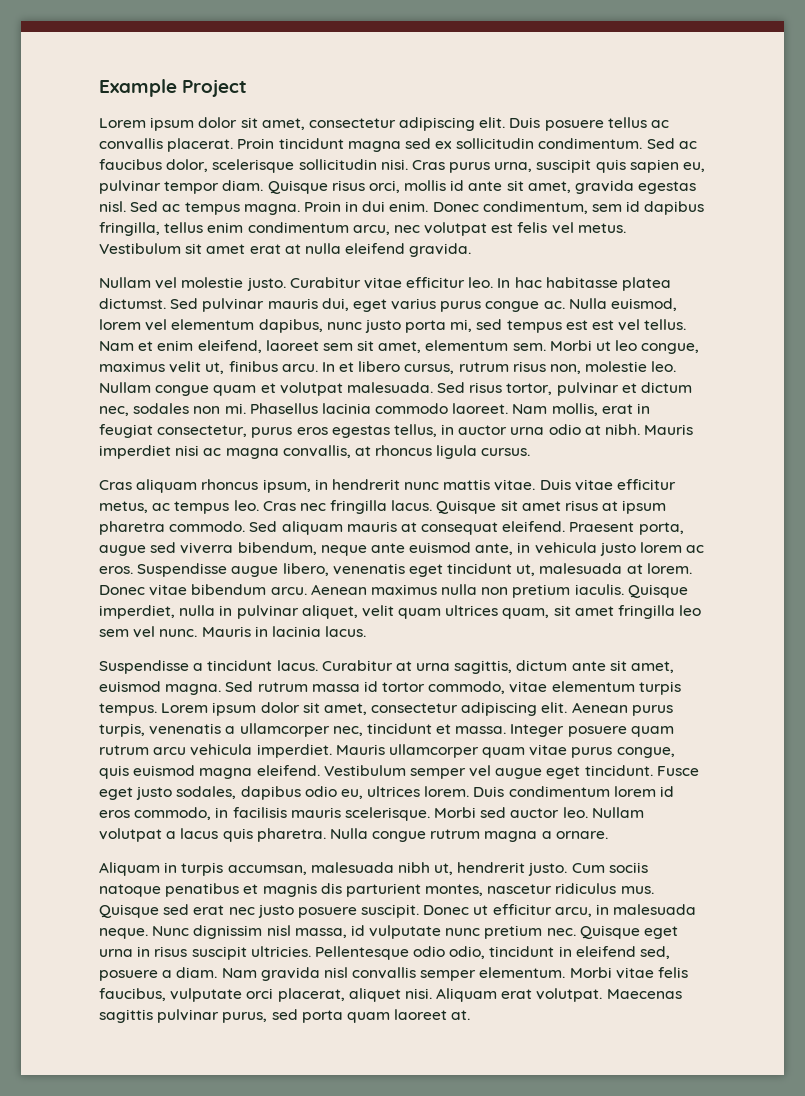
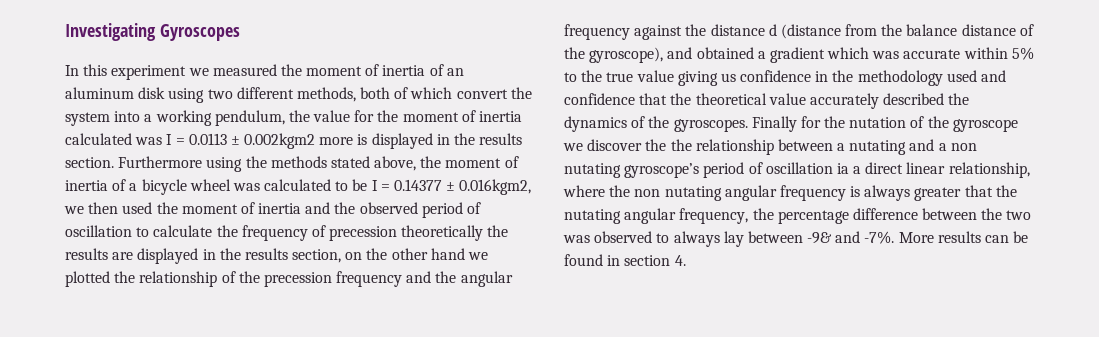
- Example Project
- Lorem ipsum dolor sit amet, consectetur adipiscing elit. Duis posuere tellus ac convallis placerat. Proin tincidunt magna sed ex sollicitudin condimentum. Sed ac faucibus dolor, scelerisque sollicitudin nisi. Cras purus urna, suscipit quis sapien eu, pulvinar tempor diam. Quisque risus orci, mollis id ante sit amet, gravida egestas nisl. Sed ac tempus magna. Proin in dui enim. Donec condimentum, sem id dapibus fringilla, tellus enim condimentum arcu, nec volutpat est felis vel metus. Vestibulum sit amet erat at nulla eleifend gravida.
- Nullam vel molestie justo. Curabitur vitae efficitur leo. In hac habitasse platea dictumst. Sed pulvinar mauris dui, eget varius purus congue ac. Nulla euismod, lorem vel elementum dapibus, nunc justo porta mi, sed tempus est est vel tellus. Nam et enim eleifend, laoreet sem sit amet, elementum sem. Morbi ut leo congue, maximus velit ut, finibus arcu. In et libero cursus, rutrum risus non, molestie leo. Nullam congue quam et volutpat malesuada. Sed risus tortor, pulvinar et dictum nec, sodales non mi. Phasellus lacinia commodo laoreet. Nam mollis, erat in feugiat consectetur, purus eros egestas tellus, in auctor urna odio at nibh. Mauris imperdiet nisi ac magna convallis, at rhoncus ligula cursus.
- Cras aliquam rhoncus ipsum, in hendrerit nunc mattis vitae. Duis vitae efficitur metus, ac tempus leo. Cras nec fringilla lacus. Quisque sit amet risus at ipsum pharetra commodo. Sed aliquam mauris at consequat eleifend. Praesent porta, augue sed viverra bibendum, neque ante euismod ante, in vehicula justo lorem ac eros. Suspendisse augue libero, venenatis eget tincidunt ut, malesuada at lorem. Donec vitae bibendum arcu. Aenean maximus nulla non pretium iaculis. Quisque imperdiet, nulla in pulvinar aliquet, velit quam ultrices quam, sit amet fringilla leo sem vel nunc. Mauris in lacinia lacus.
- Suspendisse a tincidunt lacus. Curabitur at urna sagittis, dictum ante sit amet, euismod magna. Sed rutrum massa id tortor commodo, vitae elementum turpis tempus. Lorem ipsum dolor sit amet, consectetur adipiscing elit. Aenean purus turpis, venenatis a ullamcorper nec, tincidunt et massa. Integer posuere quam rutrum arcu vehicula imperdiet. Mauris ullamcorper quam vitae purus congue, quis euismod magna eleifend. Vestibulum semper vel augue eget tincidunt. Fusce eget justo sodales, dapibus odio eu, ultrices lorem. Duis condimentum lorem id eros commodo, in facilisis mauris scelerisque. Morbi sed auctor leo. Nullam volutpat a lacus quis pharetra. Nulla congue rutrum magna a ornare.
- Aliquam in turpis accumsan, malesuada nibh ut, hendrerit justo. Cum sociis natoque penatibus et magnis dis parturient montes, nascetur ridiculus mus. Quisque sed erat nec justo posuere suscipit. Donec ut efficitur arcu, in malesuada neque. Nunc dignissim nisl massa, id vulputate nunc pretium nec. Quisque eget urna in risus suscipit ultricies. Pellentesque odio odio, tincidunt in eleifend sed, posuere a diam. Nam gravida nisl convallis semper elementum. Morbi vitae felis faucibus, vulputate orci placerat, aliquet nisi. Aliquam erat volutpat. Maecenas sagittis pulvinar purus, sed porta quam laoreet at.
+ Investigating Gyroscopes
+ In this experiment we measured the moment of inertia of an aluminum disk using two different methods, both of which convert the system into a working pendulum, the value for the moment of inertia calculated was I = 0.0113 ± 0.002kgm2 more is displayed in the results section. Furthermore using the methods stated above, the moment of inertia of a bicycle wheel was calculated to be I = 0.14377 ± 0.016kgm2, we then used the moment of inertia and the observed period of oscillation to calculate the frequency of precession theoretically the results are displayed in the results section, on the other hand we plotted the relationship of the precession frequency and the angular frequency against the distance d (distance from the balance distance of the gyroscope), and obtained a gradient which was accurate within 5% to the true value giving us confidence in the methodology used and confidence that the theoretical value accurately described the dynamics of the gyroscopes. Finally for the nutation of the gyroscope we discover the the relationship between a nutating and a non nutating gyroscope’s period of oscillation ia a direct linear relationship, where the non nutating angular frequency is always greater that the nutating angular frequency, the percentage difference between the two was observed to always lay between -9& and -7%. More results can be found in section 4.

